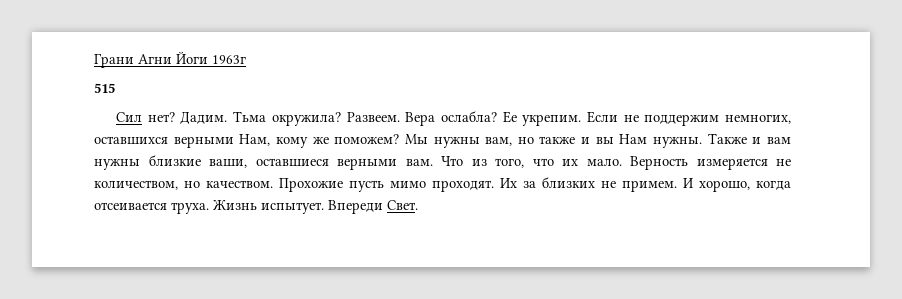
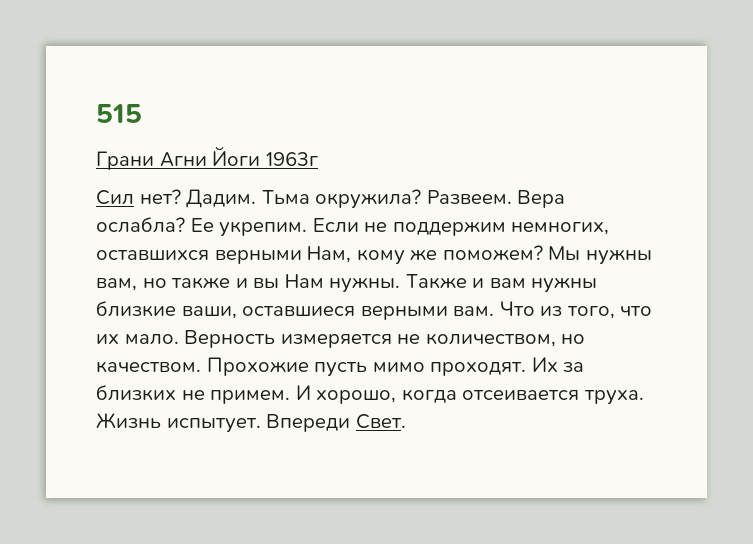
+ 515
- 515

